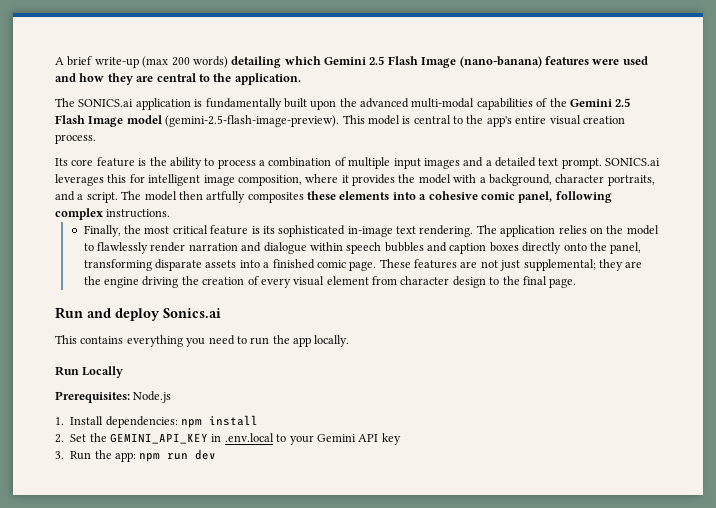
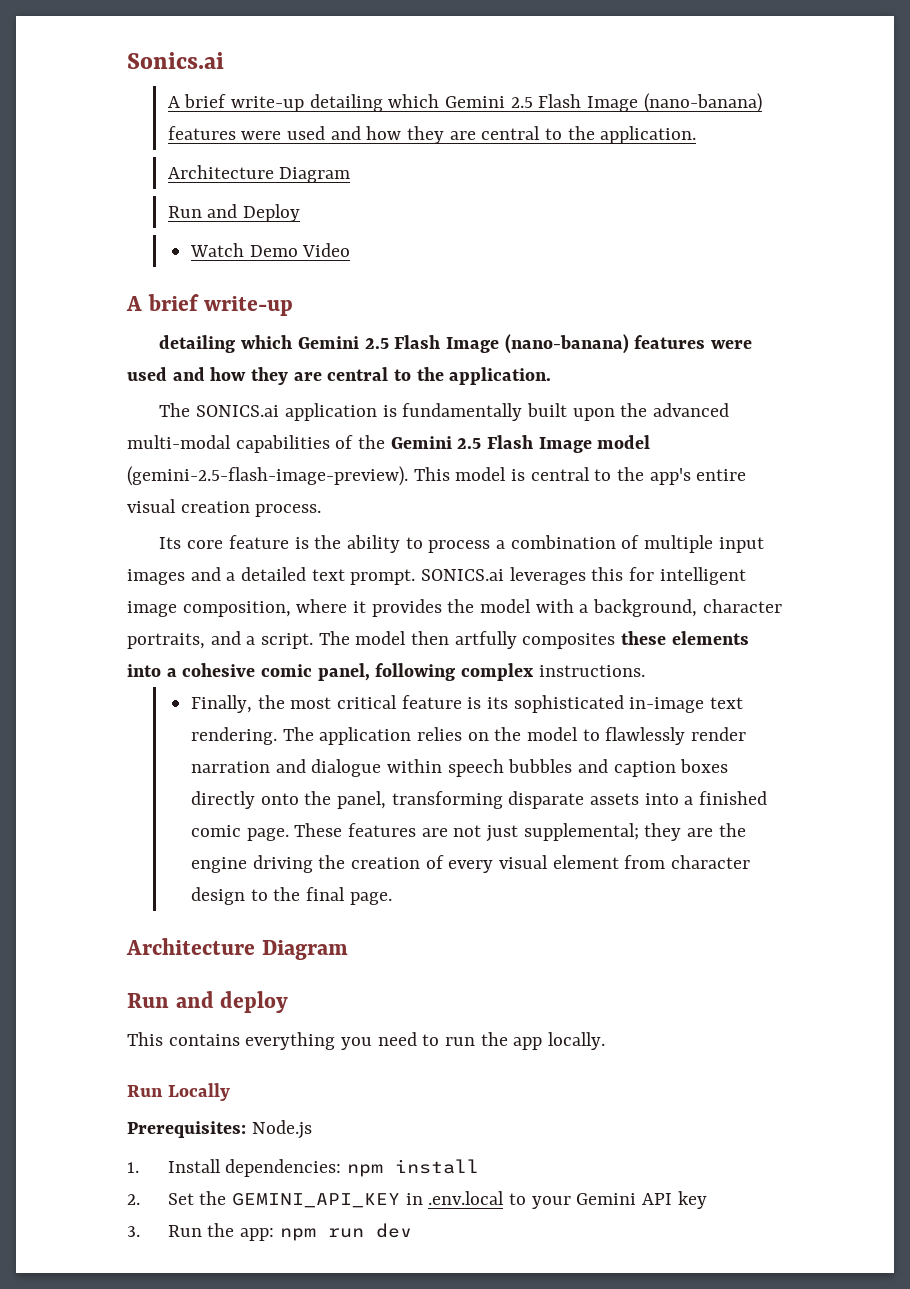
- A brief write-up (max 200 words) detailing which Gemini 2.5 Flash Image (nano-banana) features were used and how they are central to the application.
+ Sonics.ai
+ A brief write-up detailing which Gemini 2.5 Flash Image (nano-banana) features were used and how they are central to the application.
+ Architecture Diagram
+ Run and Deploy
+ Watch Demo Video
+ A brief write-up
+ detailing which Gemini 2.5 Flash Image (nano-banana) features were used and how they are central to the application.
  These features are not just supplemental; they are the engine driving the creation of every visual element from character design to the final page.
+ Architecture Diagram
- Run and deploy Sonics.ai
+ Run and deploy

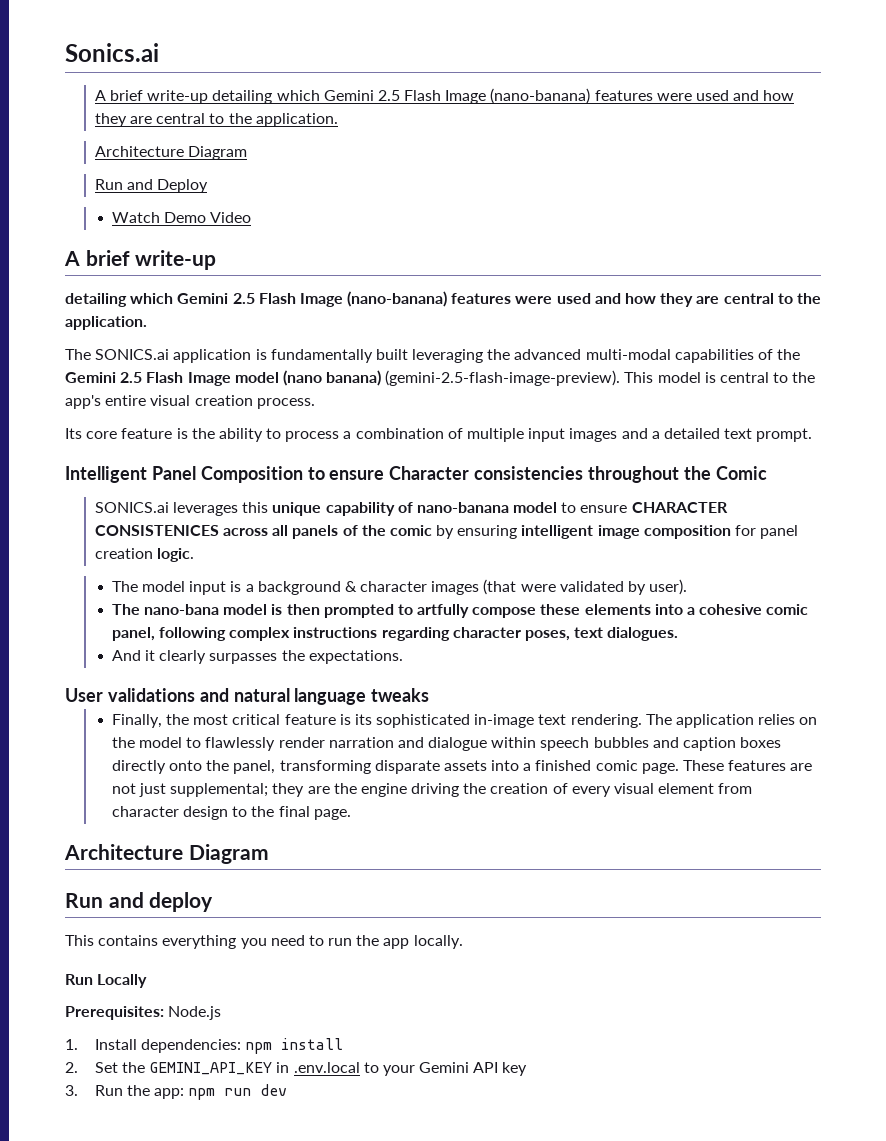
- The SONICS.ai application is fundamentally built upon the advanced multi-modal capabilities of the Gemini 2.5 Flash Image model (gemini-2.5-flash-image-preview). This model is central to the app's entire visual creation process.
+ The SONICS.ai application is fundamentally built leveraging the advanced multi-modal capabilities of the Gemini 2.5 Flash Image model (nano banana) (gemini-2.5-flash-image-preview). This model is central to the app's entire visual creation process.
- Its core feature is the ability to process a combination of multiple input images and a detailed text prompt. SONICS.ai leverages this for intelligent image composition, where it provides the model with a background, character portraits, and a script. The model then artfully composites these elements into a cohesive comic panel, following complex instructions.
+ Its core feature is the ability to process a combination of multiple input images and a detailed text prompt.
+ Intelligent Panel Composition to ensure Character consistencies throughout the Comic
+ SONICS.ai leverages this unique capability of nano-banana model to ensure CHARACTER CONSISTENICES across all panels of the comic by ensuring intelligent image composition for panel creation logic.
+ The model input is a background & character images (that were validated by user).
+ The nano-bana model is then prompted to artfully compose these elements into a cohesive comic panel, following complex instructions regarding character poses, text dialogues.
+ And it clearly surpasses the expectations.
+ User validations and natural language tweaks

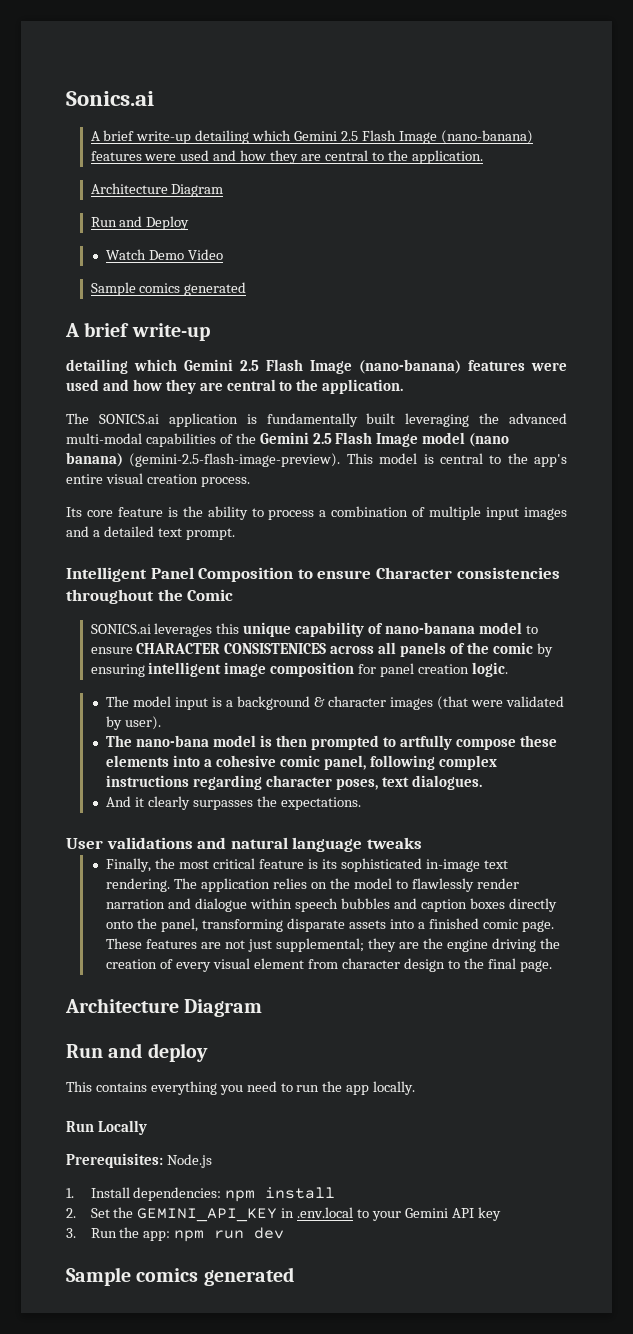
  Watch Demo Video
+ Sample comics generated
  3. Run the app: npm run dev
+ Sample comics generated

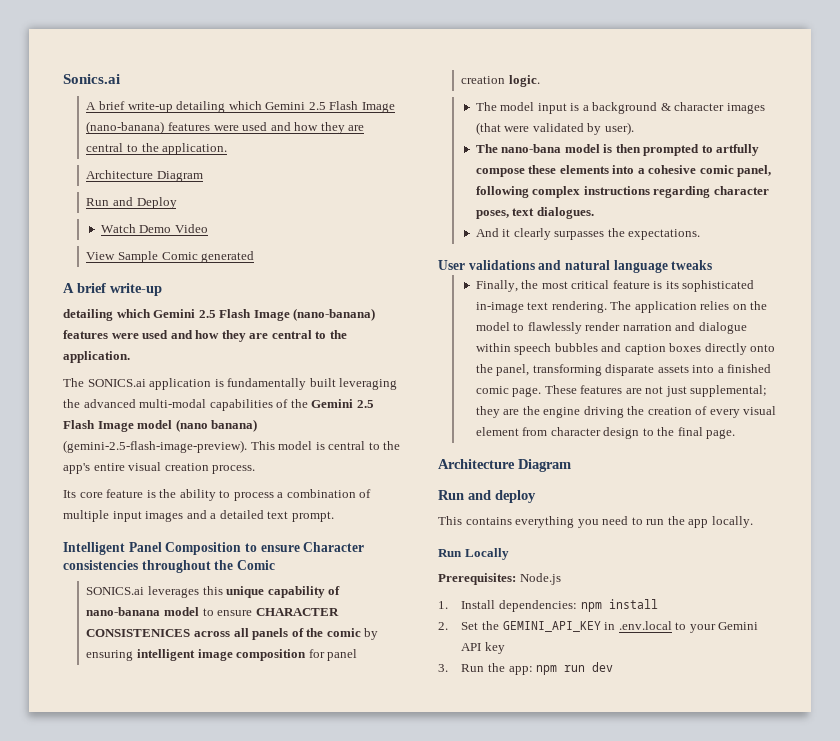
  Watch Demo Video
- Sample comics generated
+ View Sample Comic generated
  3. Run the app: npm run dev
- Sample comics generated

